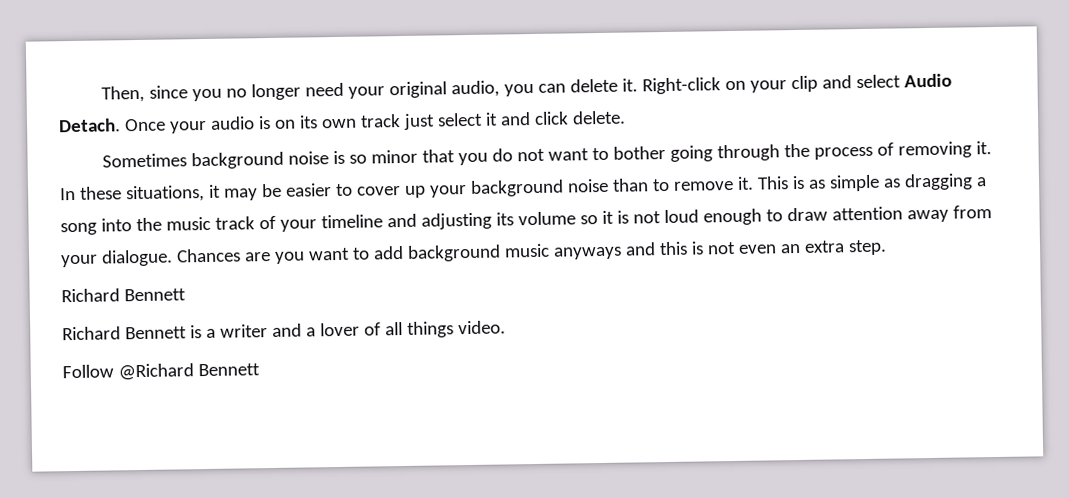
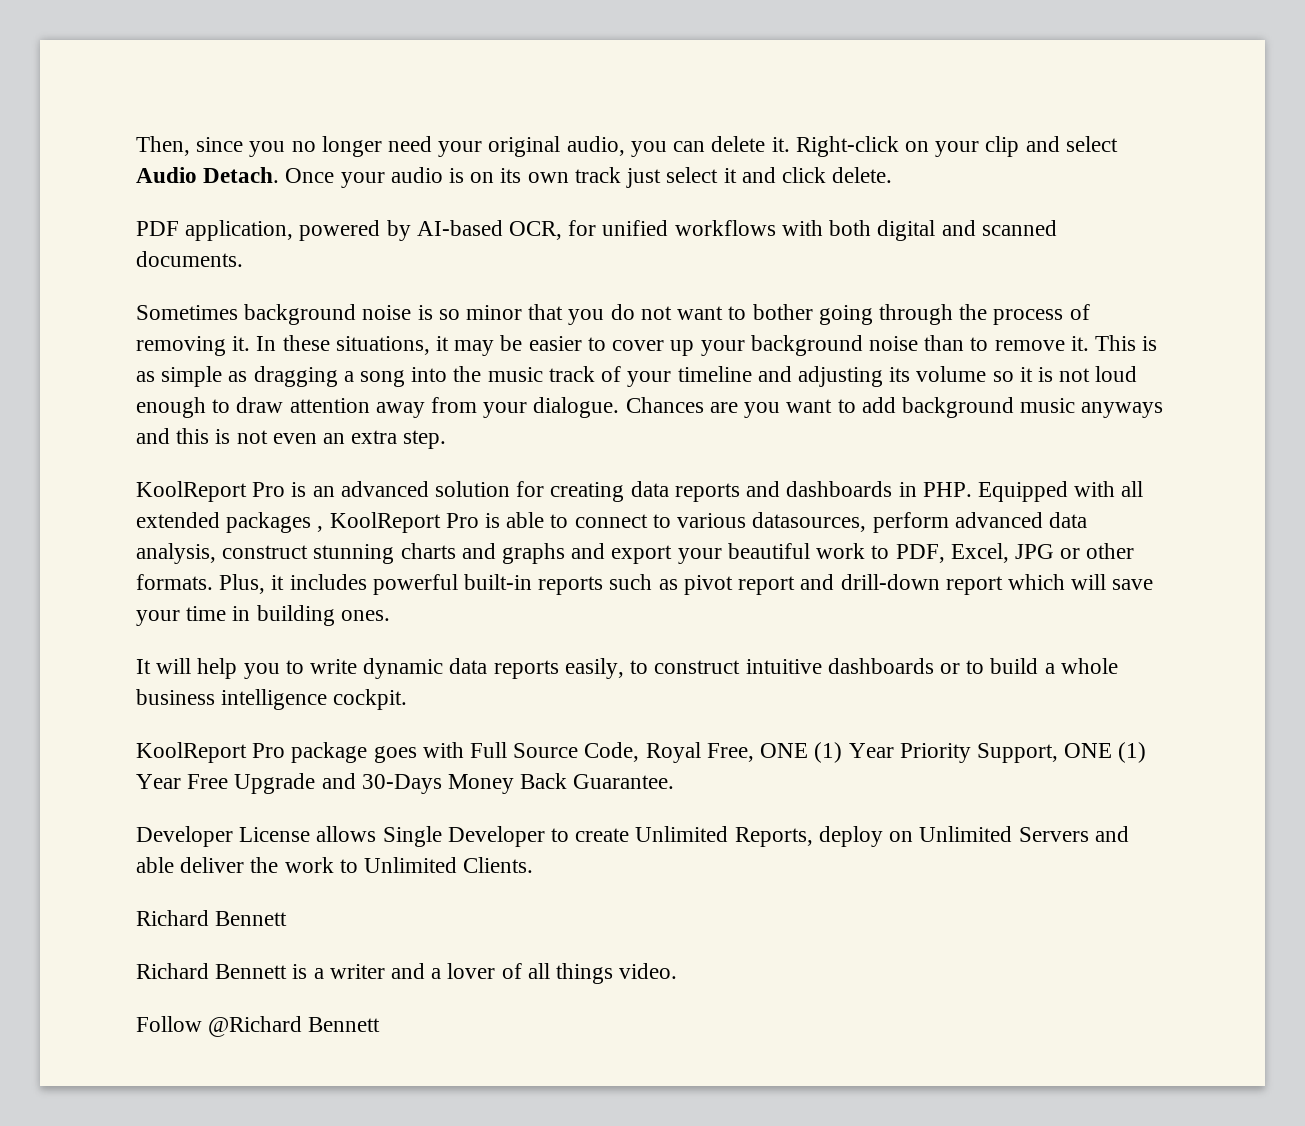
+ PDF application, powered by AI-based OCR, for unified workflows with both digital and scanned documents.
+ KoolReport Pro is an advanced solution for creating data reports and dashboards in PHP. Equipped with all extended packages , KoolReport Pro is able to connect to various datasources, perform advanced data analysis, construct stunning charts and graphs and export your beautiful work to PDF, Excel, JPG or other formats. Plus, it includes powerful built-in reports such as pivot report and drill-down report which will save your time in building ones.
+ It will help you to write dynamic data reports easily, to construct intuitive dashboards or to build a whole business intelligence cockpit.
+ KoolReport Pro package goes with Full Source Code, Royal Free, ONE (1) Year Priority Support, ONE (1) Year Free Upgrade and 30-Days Money Back Guarantee.
+ Developer License allows Single Developer to create Unlimited Reports, deploy on Unlimited Servers and able deliver the work to Unlimited Clients.

